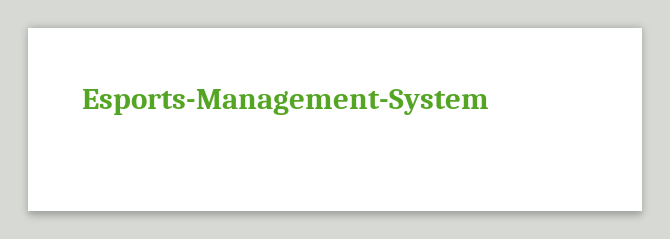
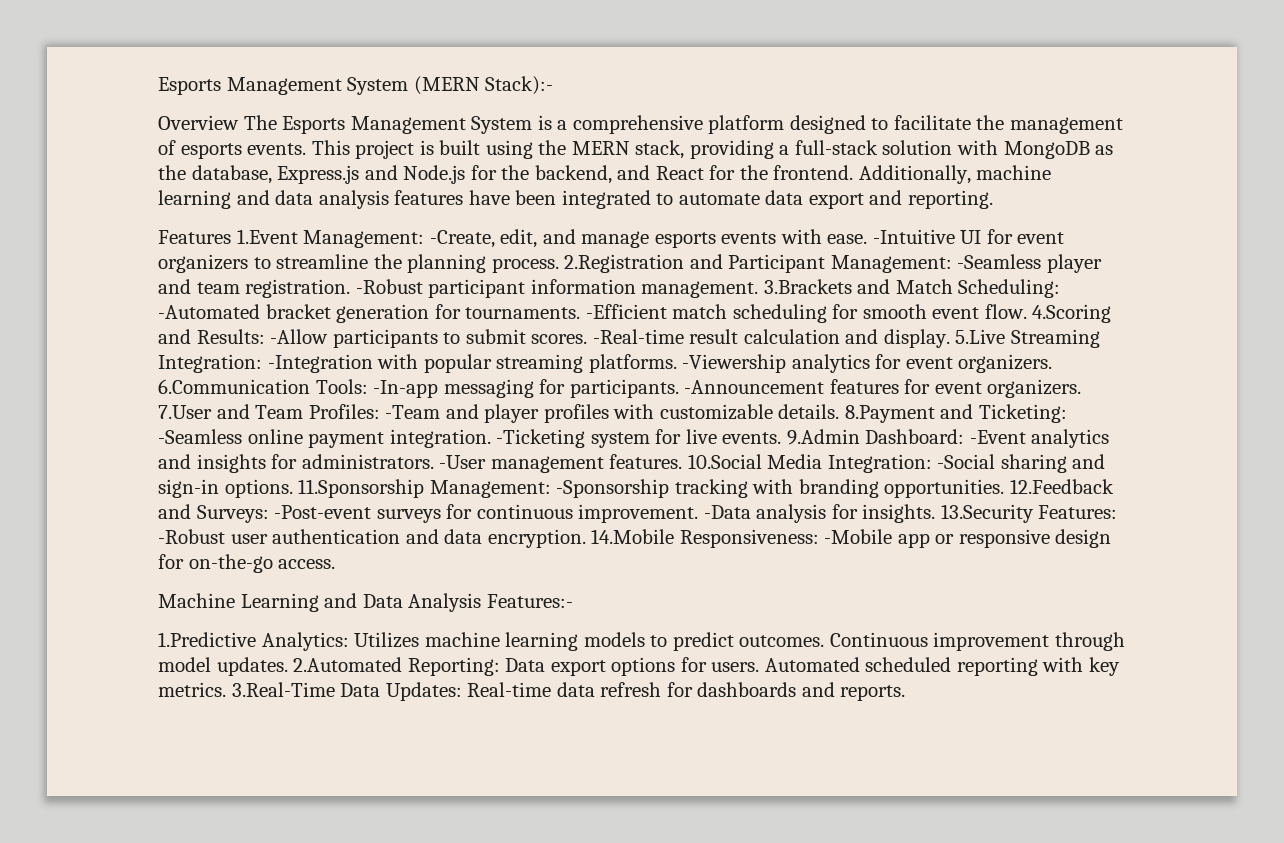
- Esports-Management-System
+ Esports Management System (MERN Stack):-
+ Overview The Esports Management System is a comprehensive platform designed to facilitate the management of esports events. This project is built using the MERN stack, providing a full-stack solution with MongoDB as the database, Express.js and Node.js for the backend, and React for the frontend. Additionally, machine learning and data analysis features have been integrated to automate data export and reporting.
+ Features 1.Event Management: -Create, edit, and manage esports events with ease. -Intuitive UI for event organizers to streamline the planning process. 2.Registration and Participant Management: -Seamless player and team registration. -Robust participant information management. 3.Brackets and Match Scheduling: -Automated bracket generation for tournaments. -Efficient match scheduling for smooth event flow. 4.Scoring and Results: -Allow participants to submit scores. -Real-time result calculation and display. 5.Live Streaming Integration: -Integration with popular streaming platforms. -Viewership analytics for event organizers. 6.Communication Tools: -In-app messaging for participants. -Announcement features for event organizers. 7.User and Team Profiles: -Team and player profiles with customizable details. 8.Payment and Ticketing: -Seamless online payment integration. -Ticketing system for live events. 9.Admin Dashboard: -Event analytics and insights for administrators. -User management features. 10.Social Media Integration: -Social sharing and sign-in options. 11.Sponsorship Management: -Sponsorship tracking with branding opportunities. 12.Feedback and Surveys: -Post-event surveys for continuous improvement. -Data analysis for insights. 13.Security Features: -Robust user authentication and data encryption. 14.Mobile Responsiveness: -Mobile app or responsive design for on-the-go access.
+ Machine Learning and Data Analysis Features:-
+ 1.Predictive Analytics: Utilizes machine learning models to predict outcomes. Continuous improvement through model updates. 2.Automated Reporting: Data export options for users. Automated scheduled reporting with key metrics. 3.Real-Time Data Updates: Real-time data refresh for dashboards and reports.

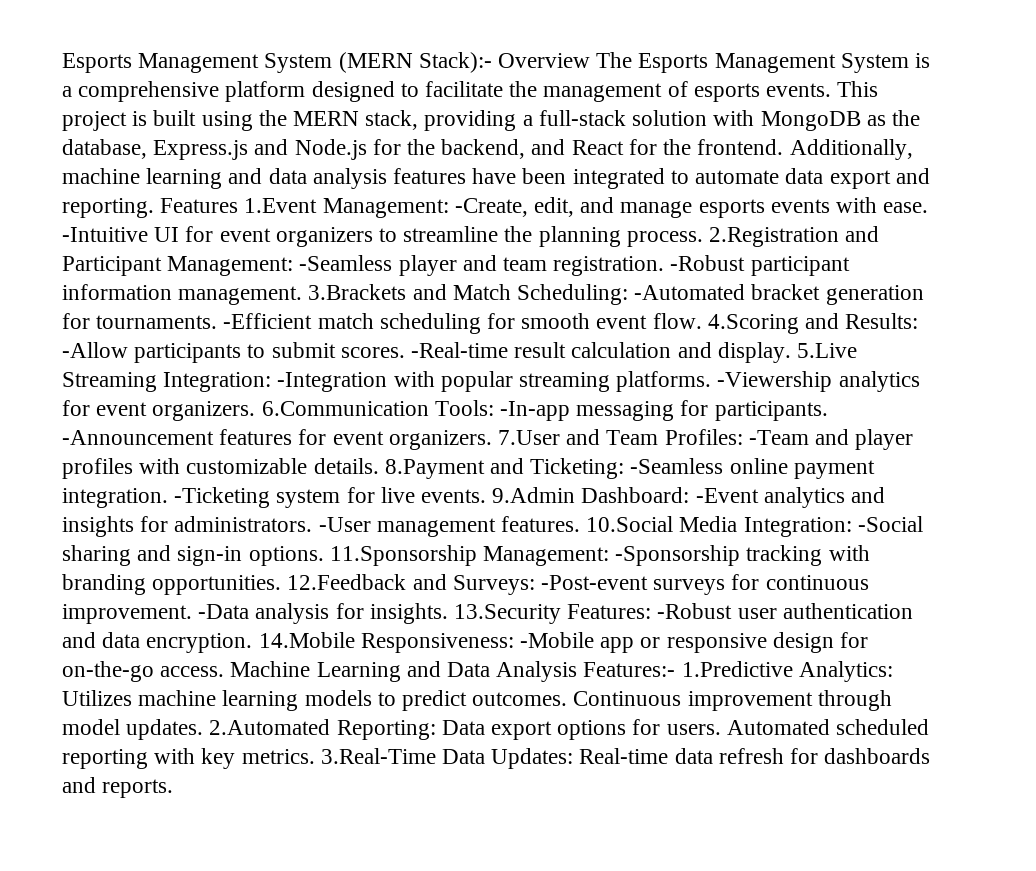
- Esports Management System (MERN Stack):-
- Overview The Esports Management System is a comprehensive platform designed to facilitate the management of esports events.
+ Esports Management System (MERN Stack):- Overview The Esports Management System is a comprehensive platform designed to facilitate the management of esports events.
- Additionally, machine learning and data analysis features have been integrated to automate data export and reporting.
- Features 1.Event Management: -Create, edit, and manage esports events with ease.
+ Additionally, machine learning and data analysis features have been integrated to automate data export and reporting. Features 1.Event Management: -Create, edit, and manage esports events with ease.
- 14.Mobile Responsiveness: -Mobile app or responsive design for on-the-go access.
- Machine Learning and Data Analysis Features:-
- 1.Predictive Analytics: Utilizes machine learning models to predict outcomes.
+ 14.Mobile Responsiveness: -Mobile app or responsive design for on-the-go access. Machine Learning and Data Analysis Features:- 1.Predictive Analytics: Utilizes machine learning models to predict outcomes.

